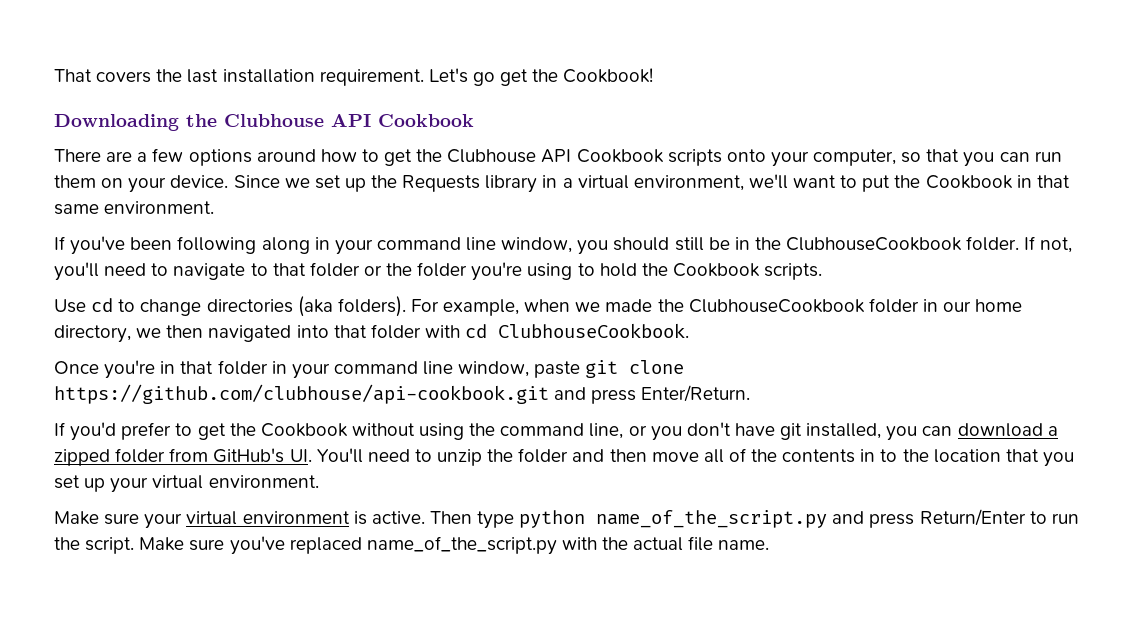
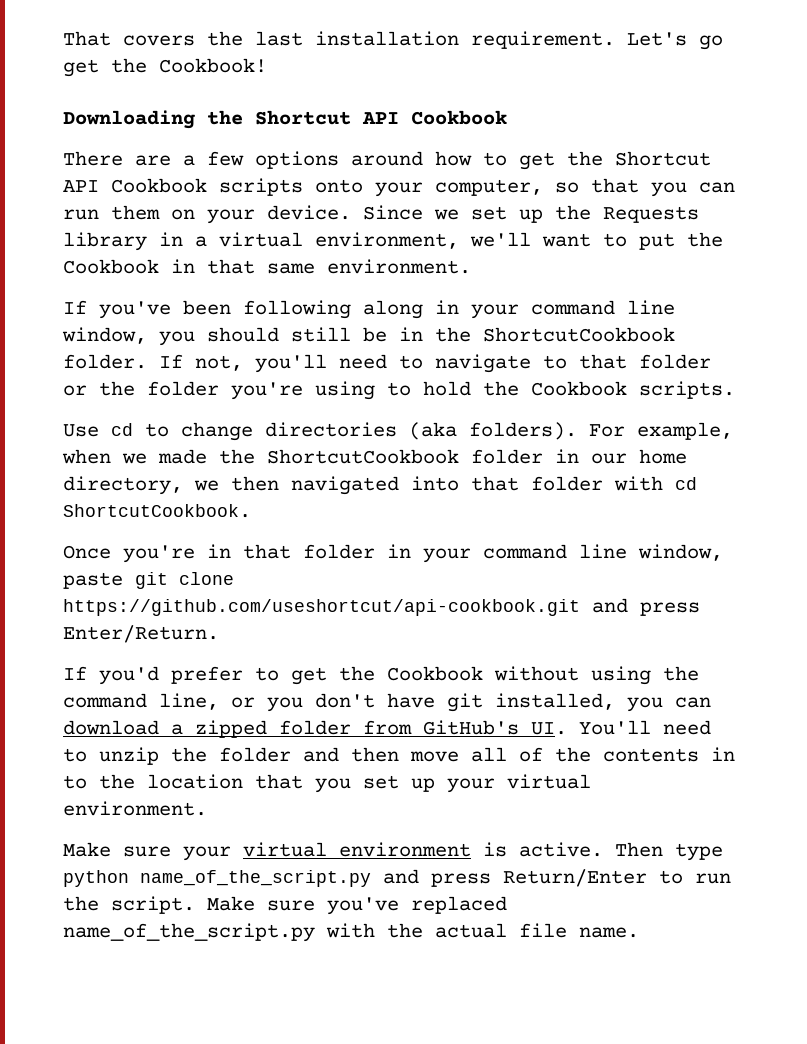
- Downloading the Clubhouse API Cookbook
+ Downloading the Shortcut API Cookbook
- There are a few options around how to get the Clubhouse API Cookbook scripts onto your computer, so that you can run them on your device.
+ There are a few options around how to get the Shortcut API Cookbook scripts onto your computer, so that you can run them on your device.
- If you've been following along in your command line window, you should still be in the ClubhouseCookbook folder.
+ If you've been following along in your command line window, you should still be in the ShortcutCookbook folder.
- For example, when we made the ClubhouseCookbook folder in our home directory, we then navigated into that folder with cd ClubhouseCookbook.
+ For example, when we made the ShortcutCookbook folder in our home directory, we then navigated into that folder with cd ShortcutCookbook.
- Once you're in that folder in your command line window, paste git clone https://github.com/clubhouse/api-cookbook.git and press Enter/Return.
+ Once you're in that folder in your command line window, paste git clone https://github.com/useshortcut/api-cookbook.git and press Enter/Return.

